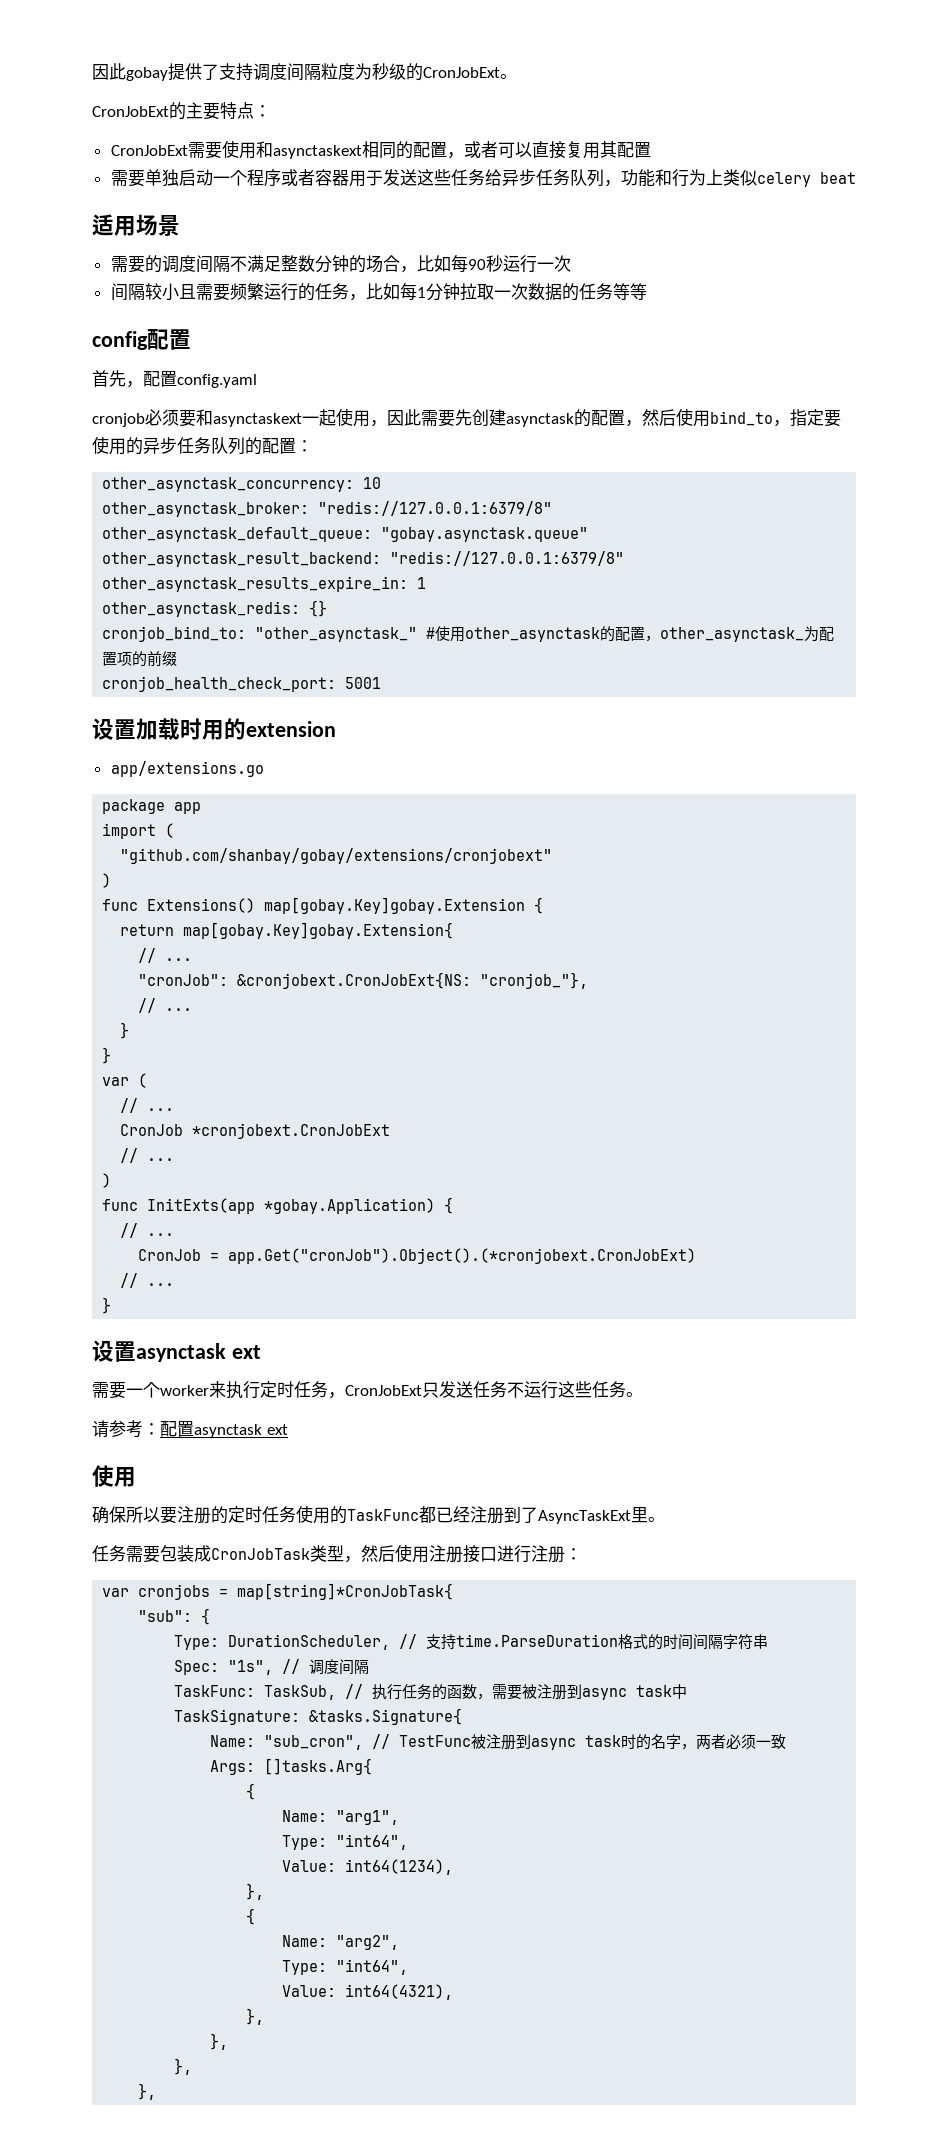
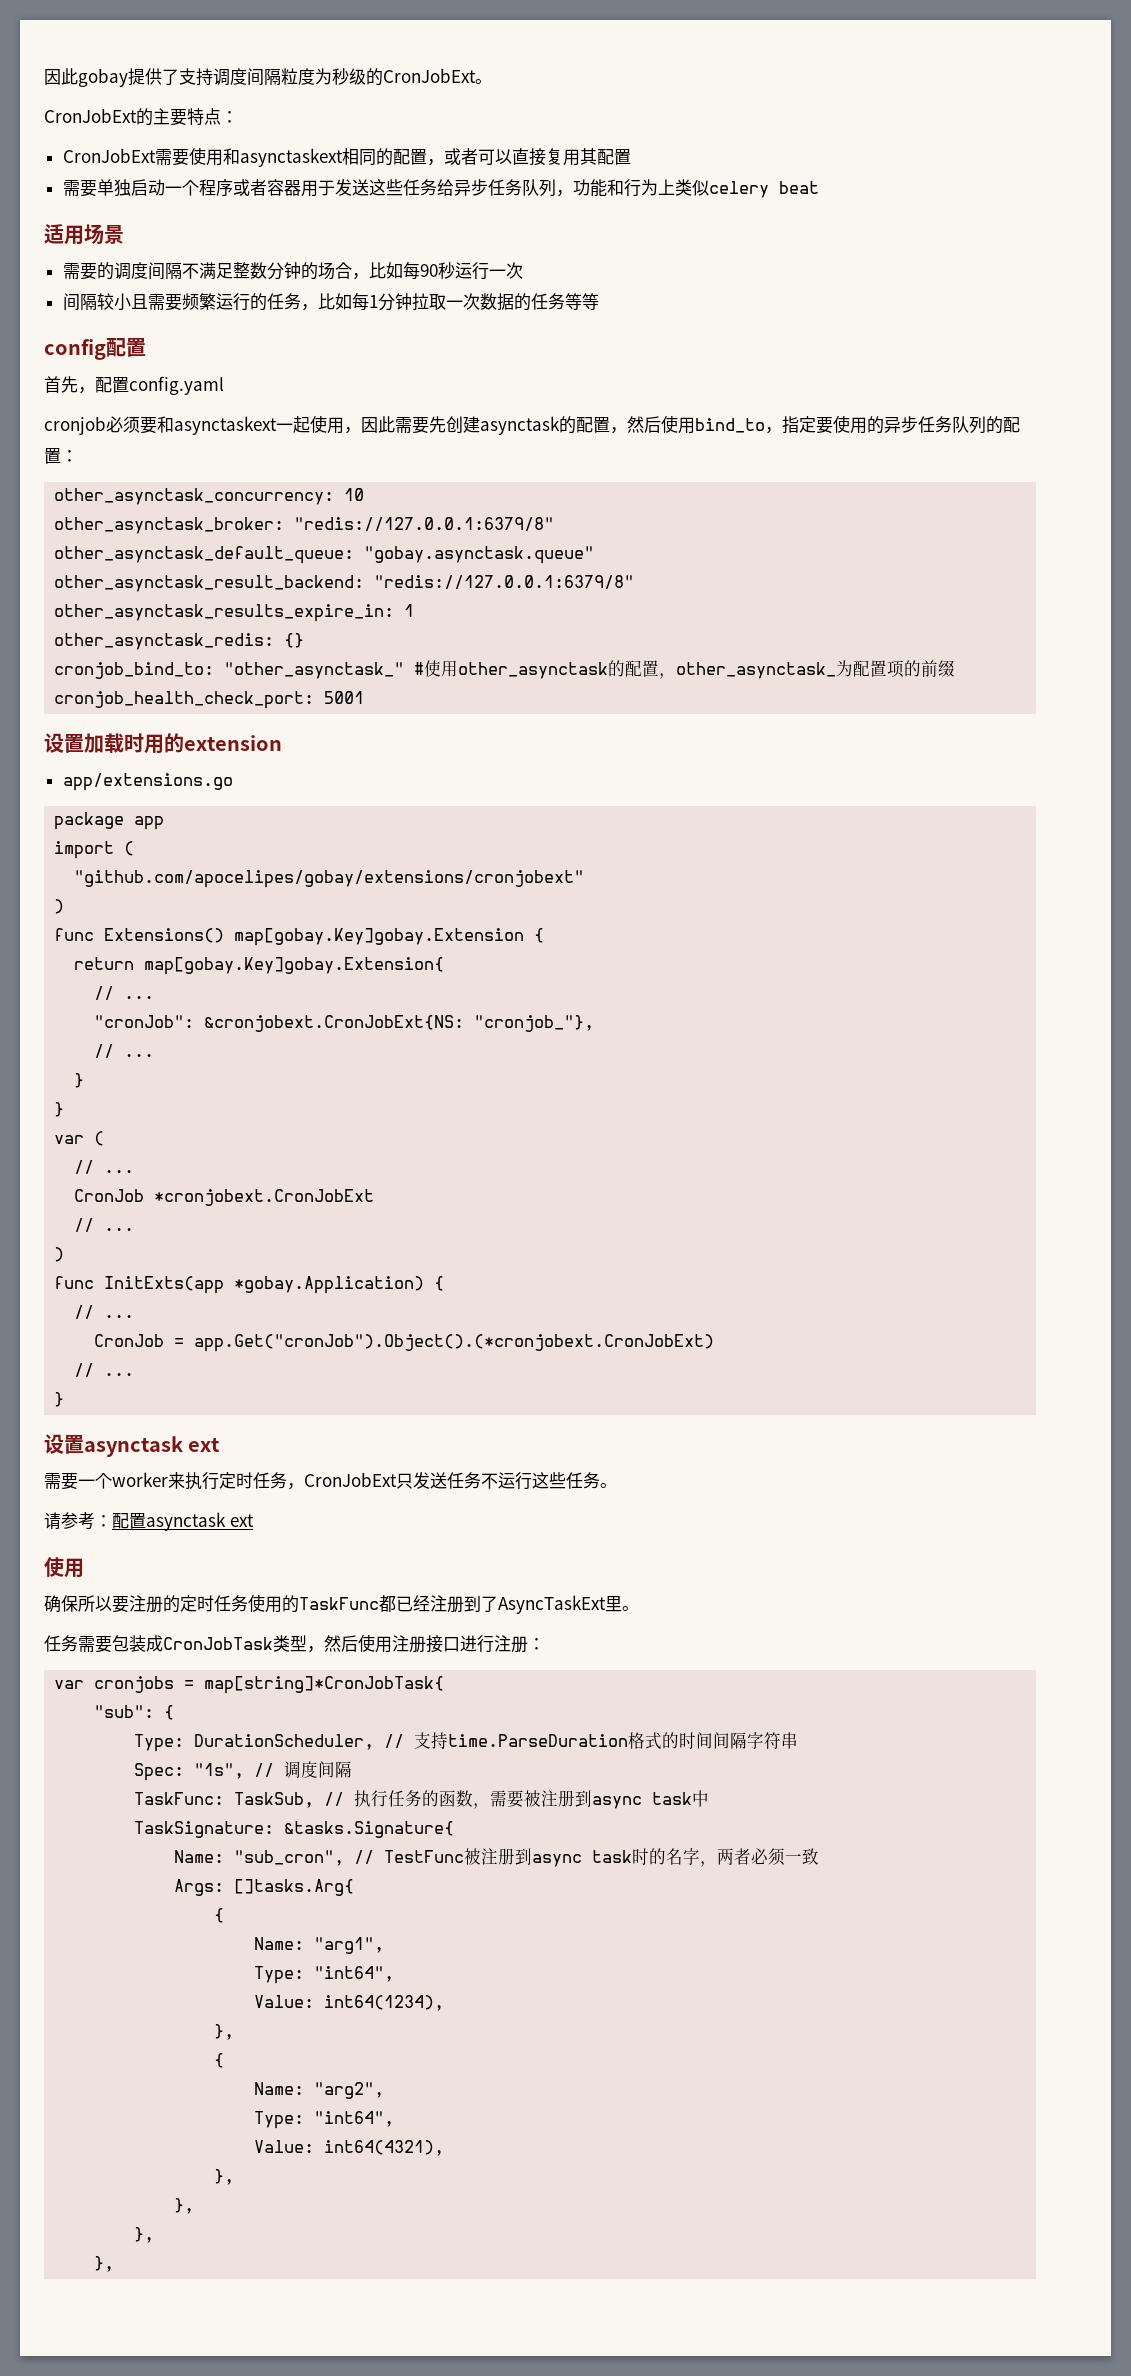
- "github.com/shanbay/gobay/extensions/cronjobext"
+ "github.com/apocelipes/gobay/extensions/cronjobext"

